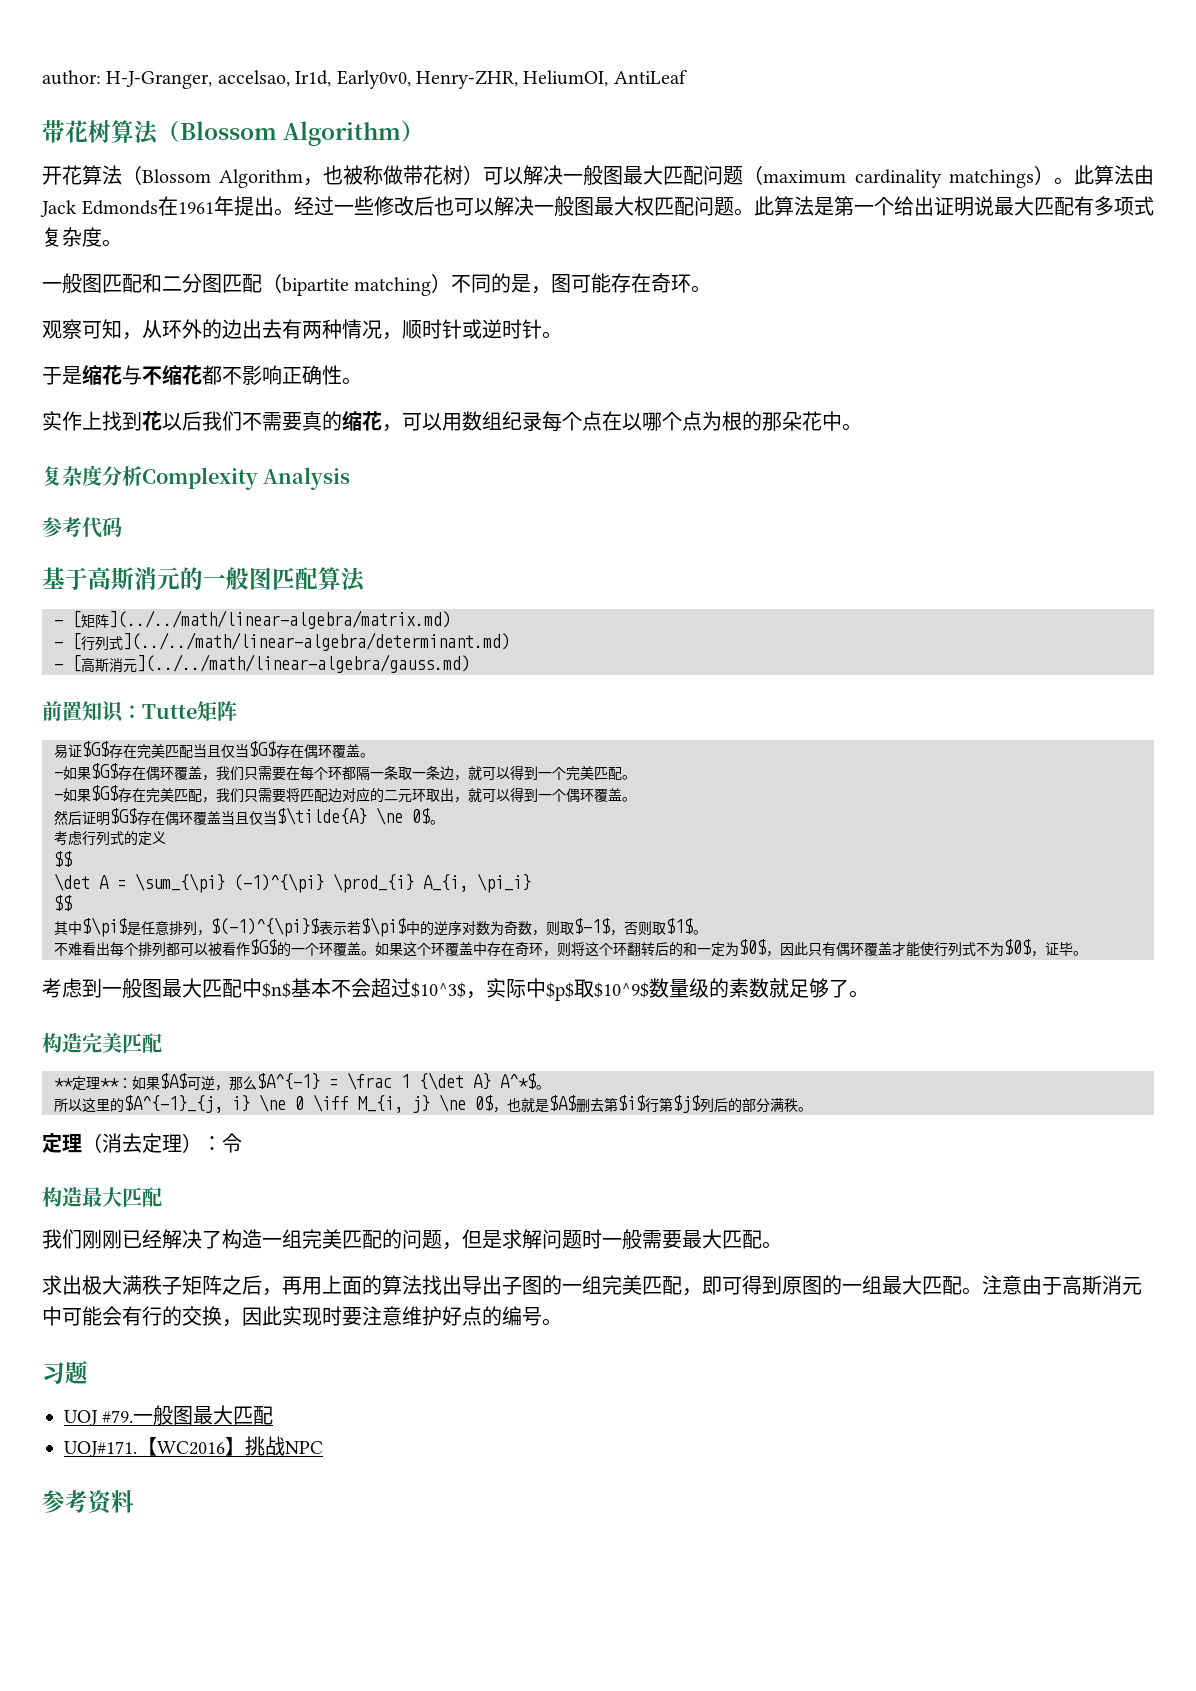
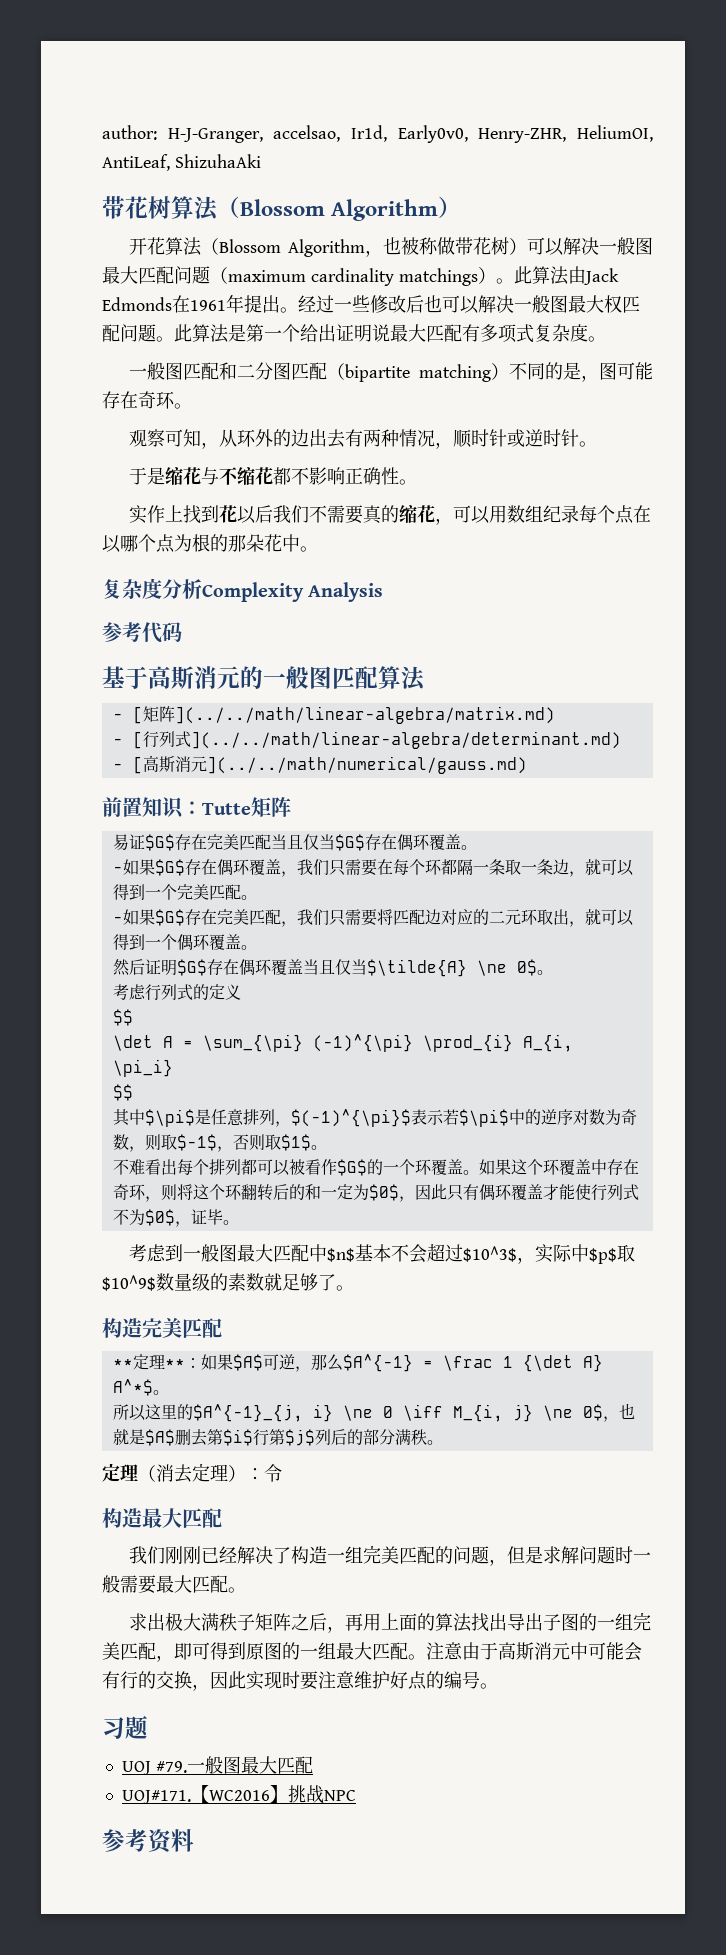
- author: H-J-Granger, accelsao, Ir1d, Early0v0, Henry-ZHR, HeliumOI, AntiLeaf
+ author: H-J-Granger, accelsao, Ir1d, Early0v0, Henry-ZHR, HeliumOI, AntiLeaf, ShizuhaAki
- - [高斯消元](../../math/linear-algebra/gauss.md)
+ - [高斯消元](../../math/numerical/gauss.md)

